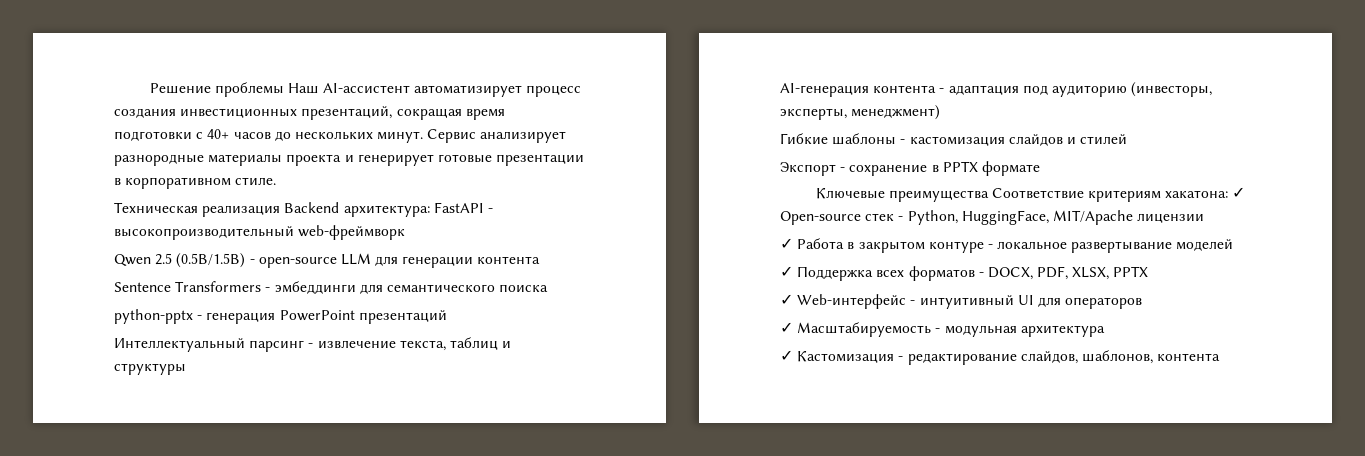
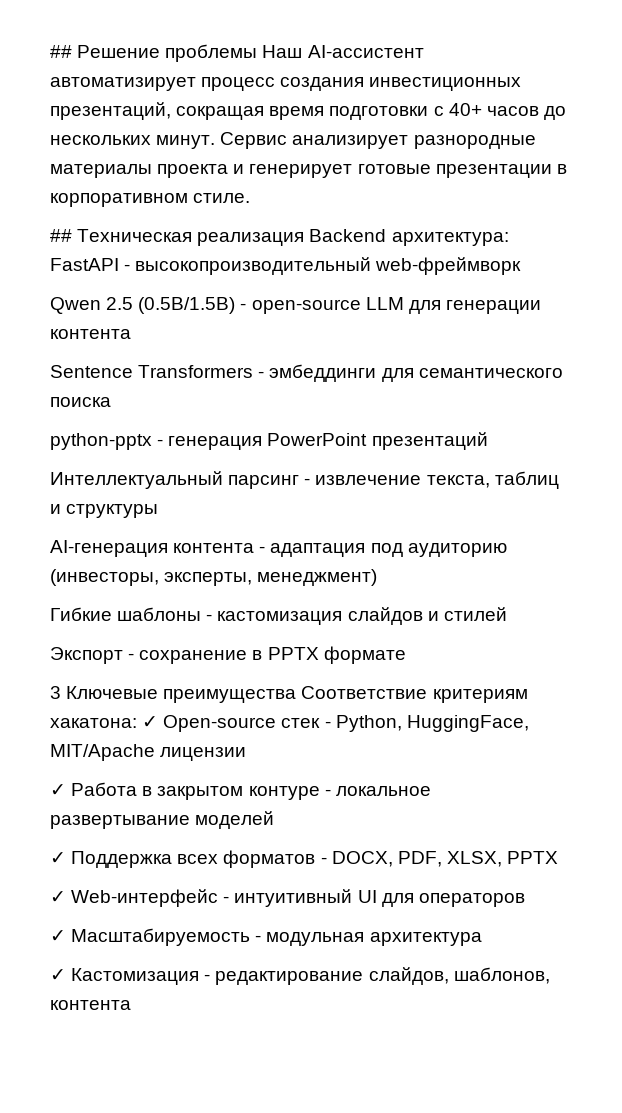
- Решение проблемы Наш AI-ассистент автоматизирует процесс создания инвестиционных презентаций, сокращая время подготовки с 40+ часов до нескольких минут.
+ ## Решение проблемы Наш AI-ассистент автоматизирует процесс создания инвестиционных презентаций, сокращая время подготовки с 40+ часов до нескольких минут.
- Техническая реализация Backend архитектура: FastAPI - высокопроизводительный web-фреймворк
+ ## Техническая реализация Backend архитектура: FastAPI - высокопроизводительный web-фреймворк
- Ключевые преимущества Соответствие критериям хакатона: ✓ Open-source стек - Python, HuggingFace, MIT/Apache лицензии
+ 3 Ключевые преимущества Соответствие критериям хакатона: ✓ Open-source стек - Python, HuggingFace, MIT/Apache лицензии

